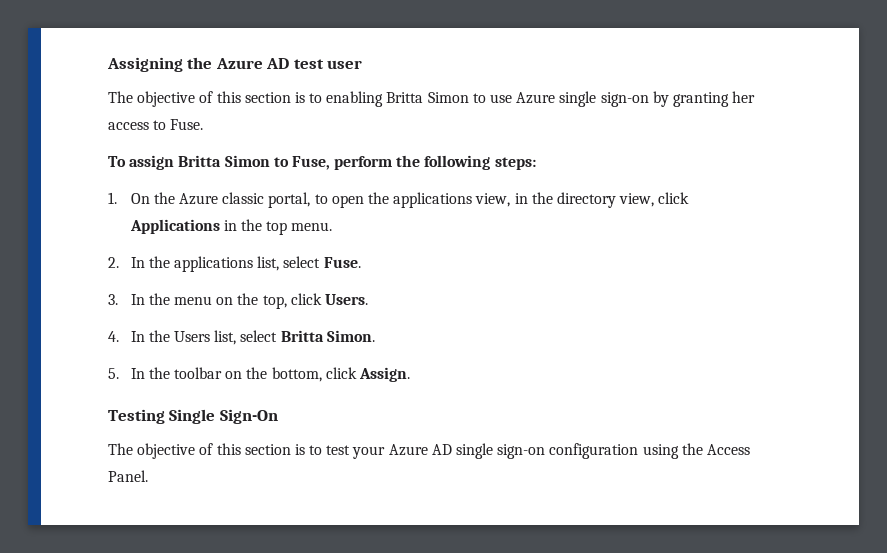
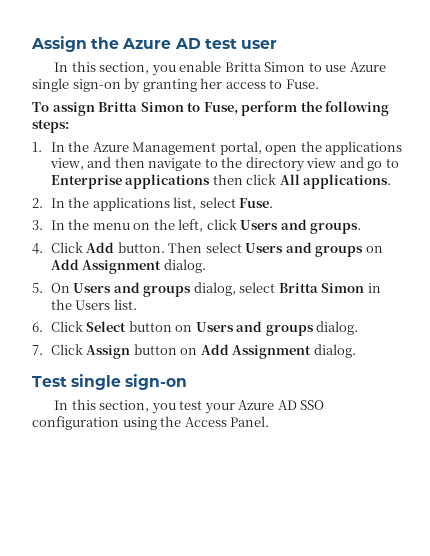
- Assigning the Azure AD test user
+ Assign the Azure AD test user
- The objective of this section is to enabling Britta Simon to use Azure single sign-on by granting her access to Fuse.
+ In this section, you enable Britta Simon to use Azure single sign-on by granting her access to Fuse.
- 1. On the Azure classic portal, to open the applications view, in the directory view, click Applications in the top menu.
+ 1. In the Azure Management portal, open the applications view, and then navigate to the directory view and go to Enterprise applications then click All applications.
- 3. In the menu on the top, click Users.
- 4. In the Users list, select Britta Simon.
- 5. In the toolbar on the bottom, click Assign.
- Testing Single Sign-On
- The objective of this section is to test your Azure AD single sign-on configuration using the Access Panel.
+ 3. In the menu on the left, click Users and groups.
+ 4. Click Add button. Then select Users and groups on Add Assignment dialog.
+ 5. On Users and groups dialog, select Britta Simon in the Users list.
+ 6. Click Select button on Users and groups dialog.
+ 7. Click Assign button on Add Assignment dialog.
+ Test single sign-on
+ In this section, you test your Azure AD SSO configuration using the Access Panel.

